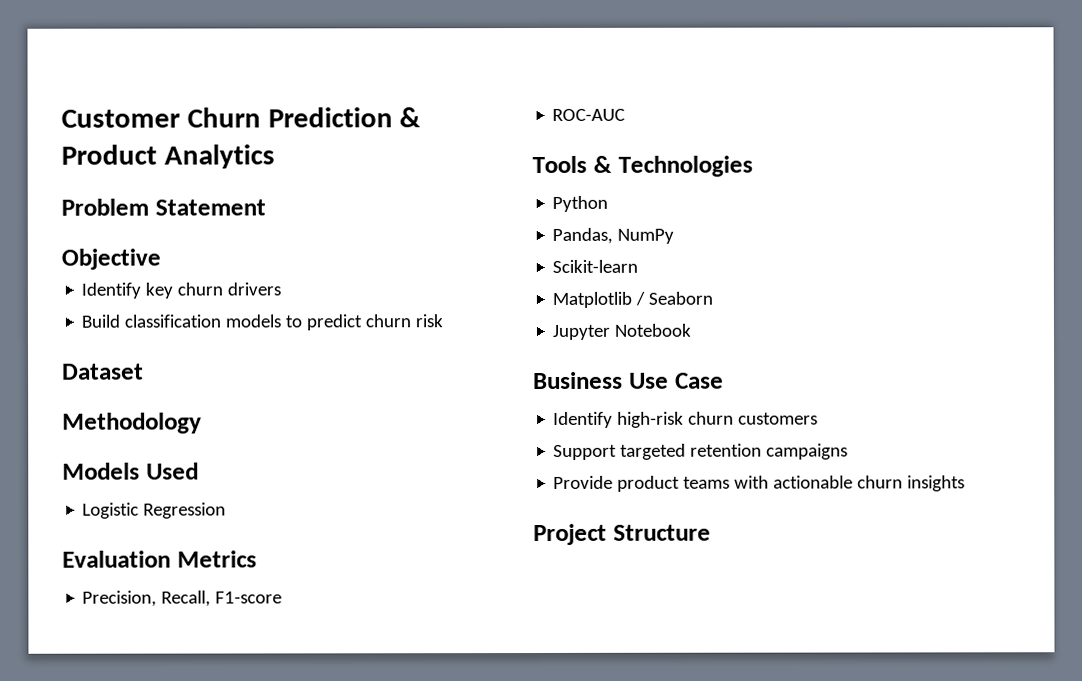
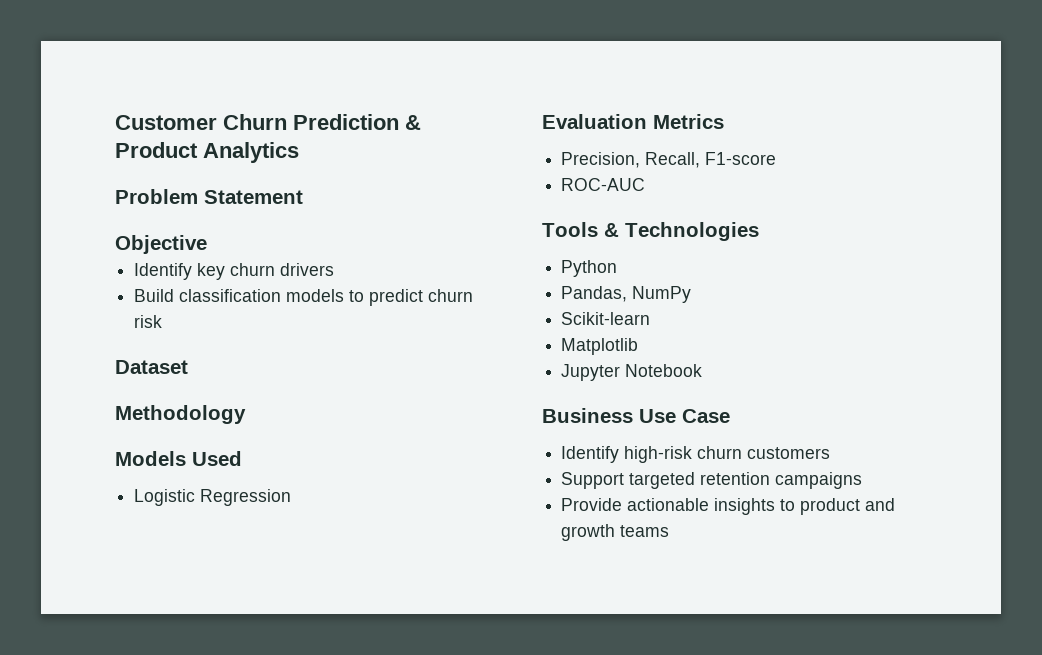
- Matplotlib / Seaborn
+ Matplotlib
- Provide product teams with actionable churn insights
- Project Structure
+ Provide actionable insights to product and growth teams

